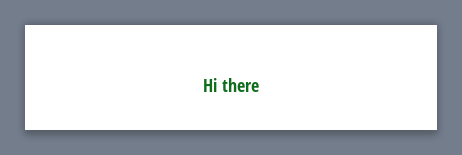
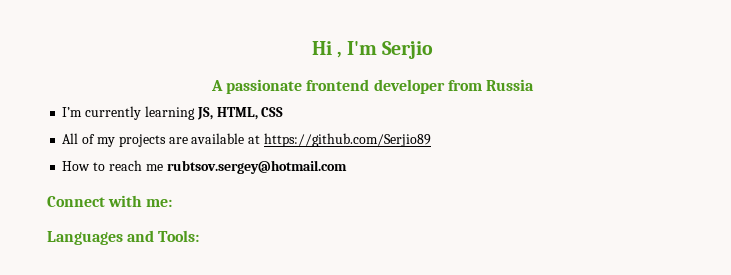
- Hi there
+ Hi , I'm Serjio
+ A passionate frontend developer from Russia
+ I’m currently learning JS, HTML, CSS
+ All of my projects are available at https://github.com/Serjio89
+ How to reach me rubtsov.sergey@hotmail.com
+ Connect with me:
+ Languages and Tools:

